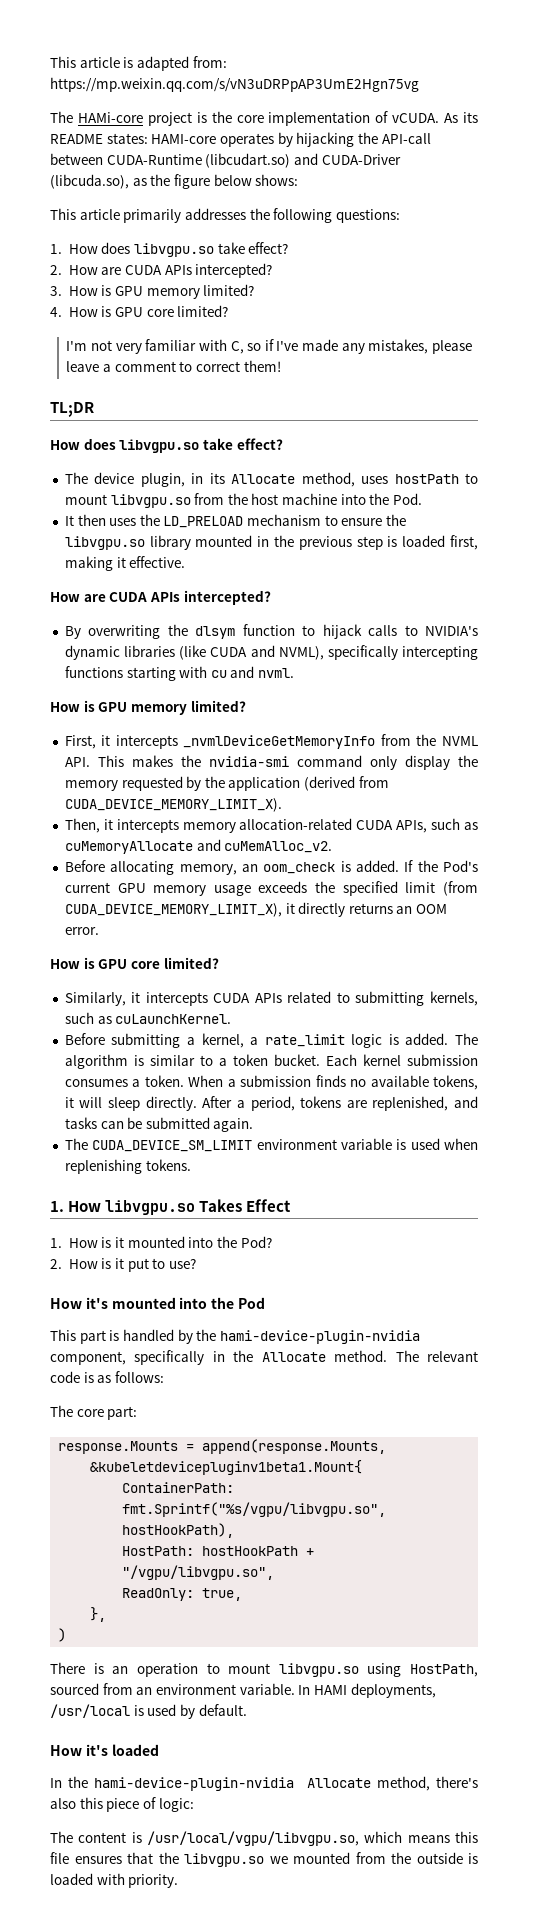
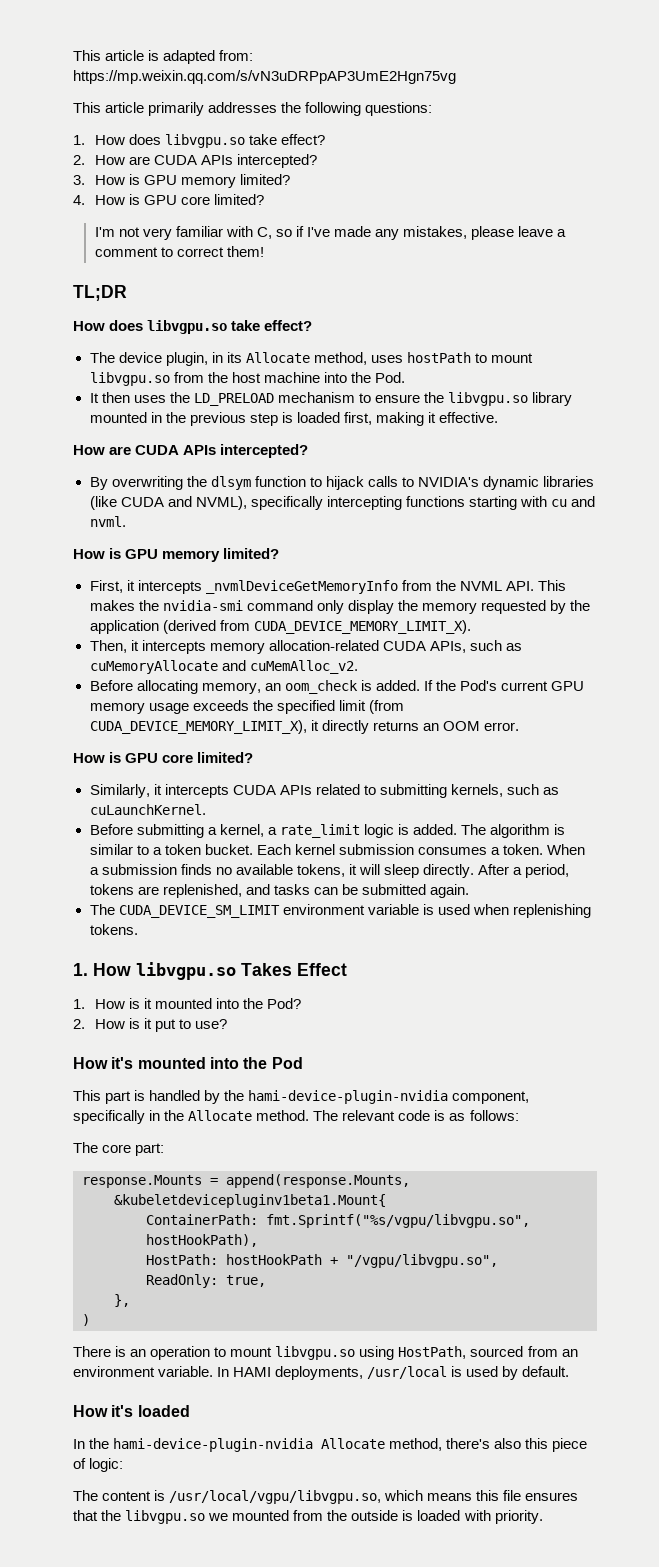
- The HAMi-core project is the core implementation of vCUDA. As its README states: HAMI-core operates by hijacking the API-call between CUDA-Runtime (libcudart.so) and CUDA-Driver (libcuda.so), as the figure below shows:

